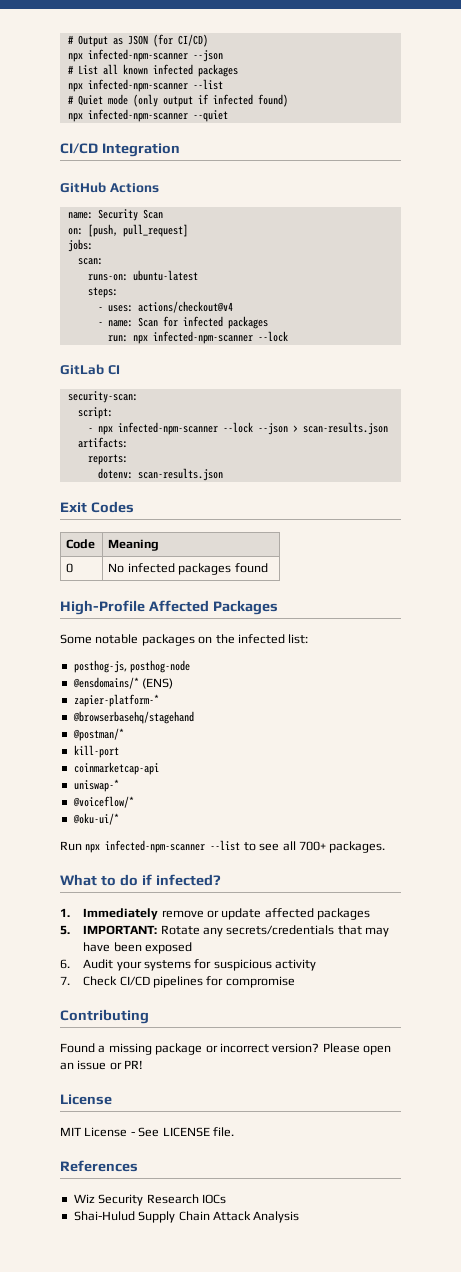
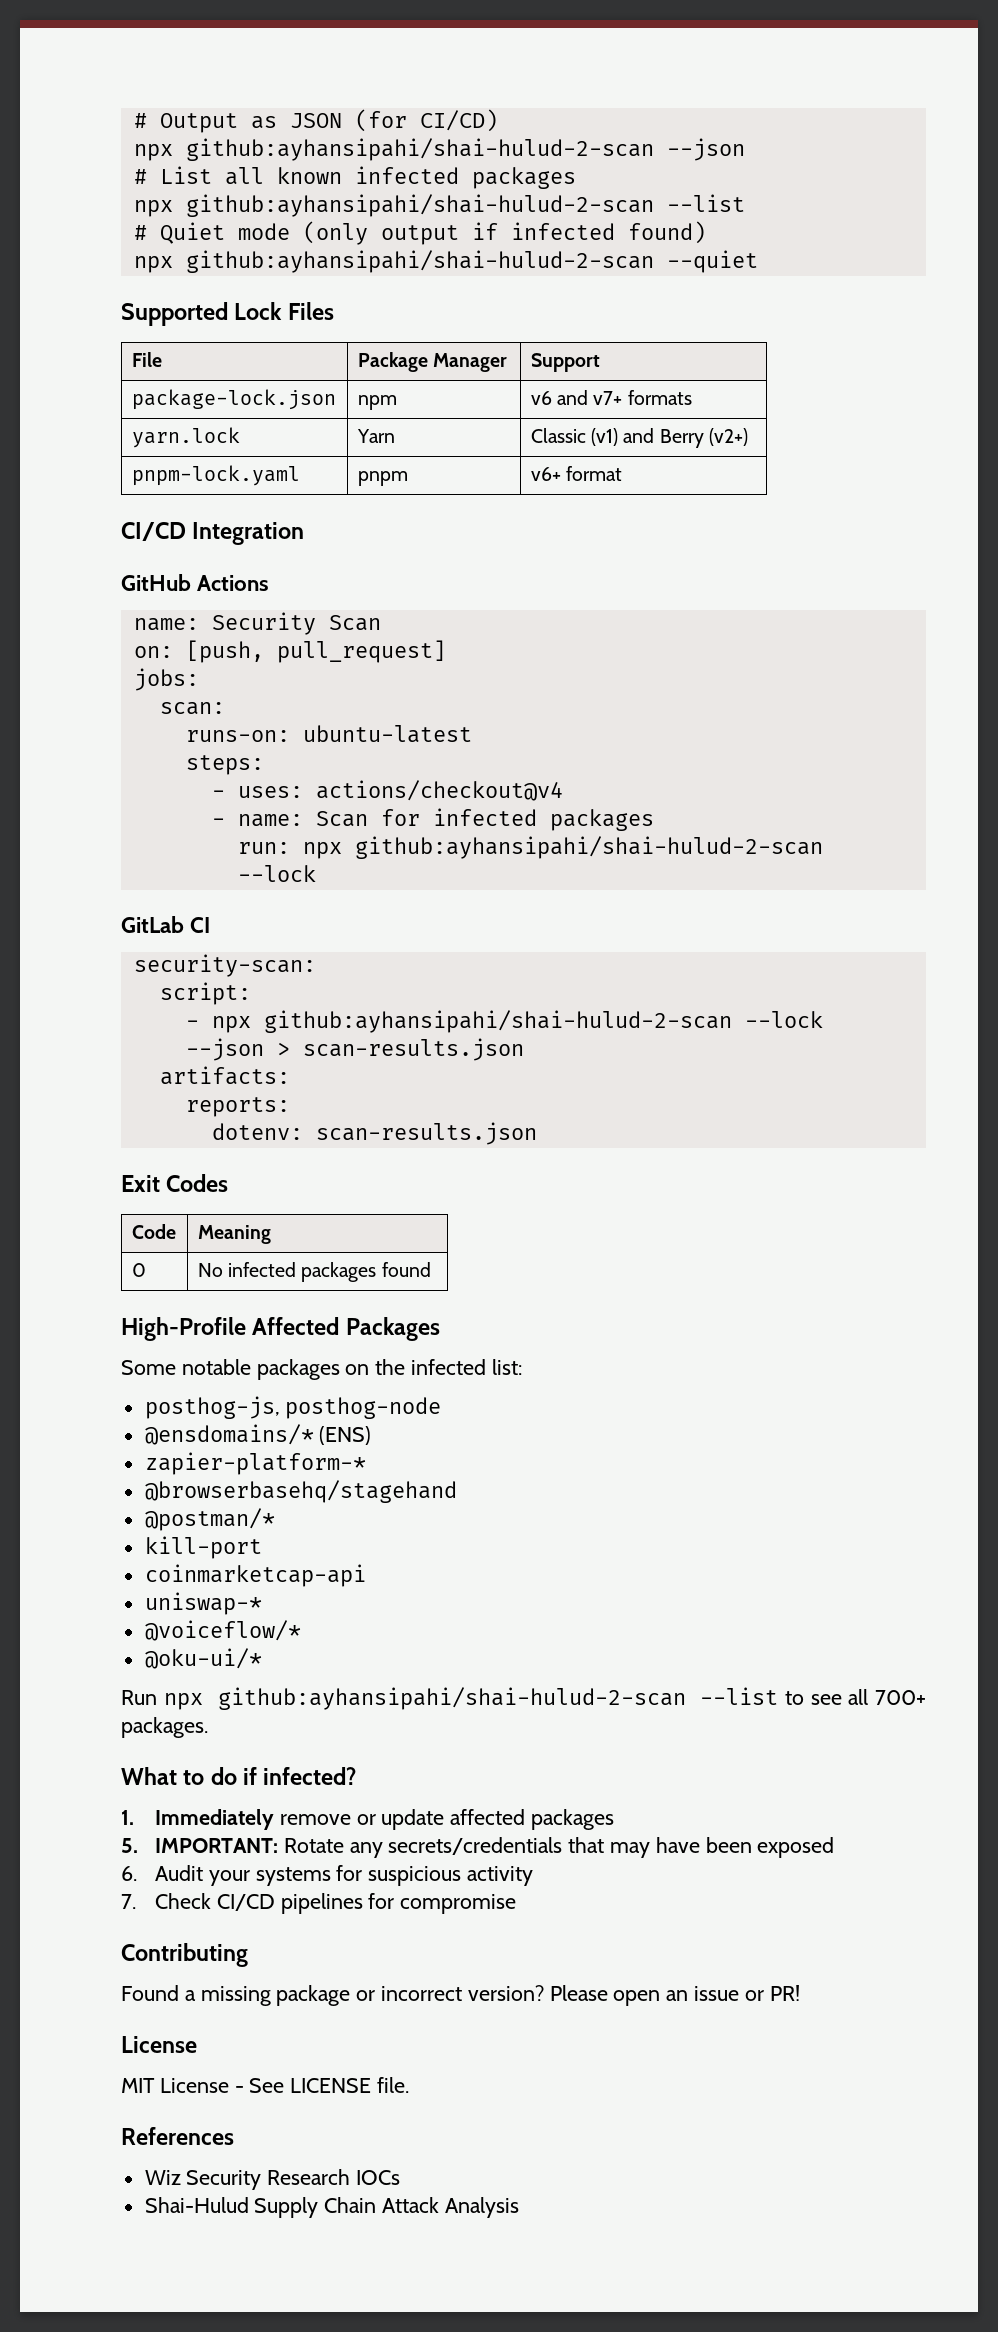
- npx infected-npm-scanner --json
+ npx github:ayhansipahi/shai-hulud-2-scan --json
  # List all known infected packages
- npx infected-npm-scanner --list
+ npx github:ayhansipahi/shai-hulud-2-scan --list
- npx infected-npm-scanner --quiet
+ npx github:ayhansipahi/shai-hulud-2-scan --quiet
+ Supported Lock Files
+ File | Package Manager | Support
+ package-lock.json | npm | v6 and v7+ formats
+ yarn.lock | Yarn | Classic (v1) and Berry (v2+)
+ pnpm-lock.yaml | pnpm | v6+ format
- run: npx infected-npm-scanner --lock
+ run: npx github:ayhansipahi/shai-hulud-2-scan --lock
- - npx infected-npm-scanner --lock --json > scan-results.json
+ - npx github:ayhansipahi/shai-hulud-2-scan --lock --json > scan-results.json
- Run npx infected-npm-scanner --list to see all 700+ packages.
+ Run npx github:ayhansipahi/shai-hulud-2-scan --list to see all 700+ packages.

